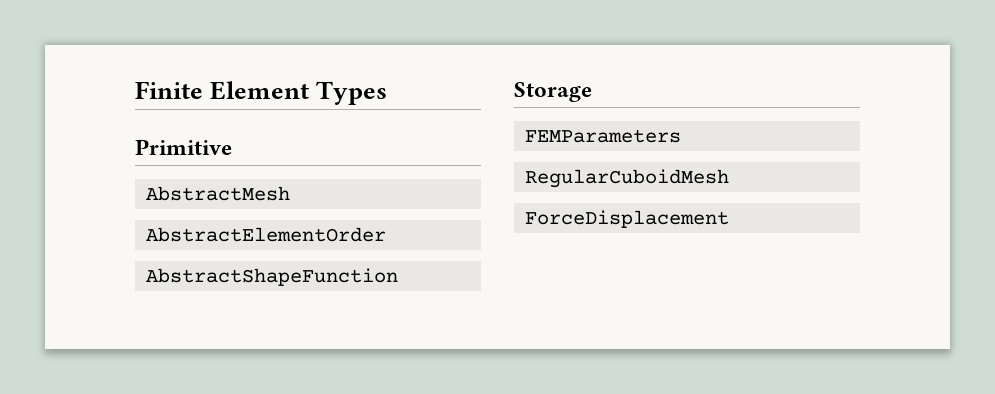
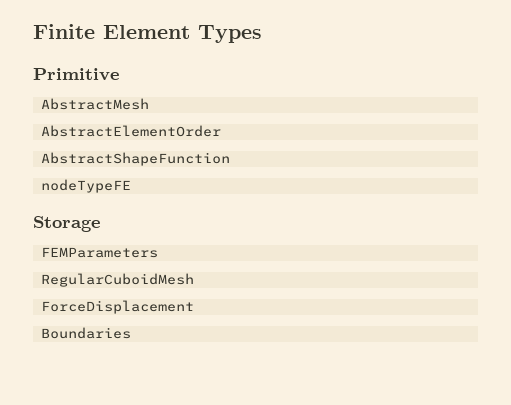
+ nodeTypeFE
+ Boundaries

